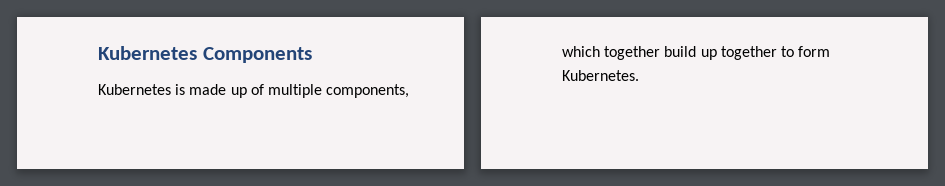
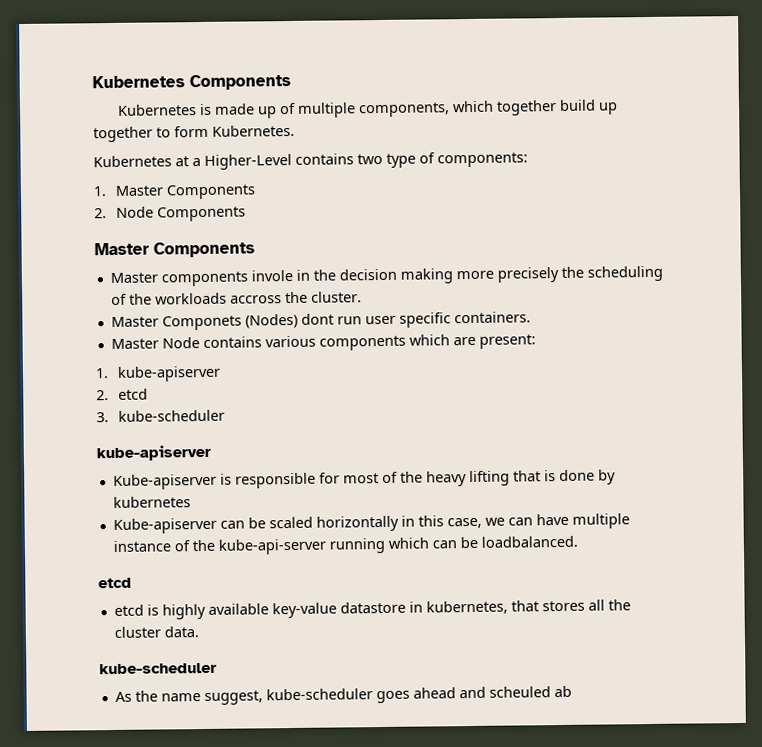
+ Kubernetes at a Higher-Level contains two type of components:
+ 1. Master Components
+ 2. Node Components
+ Master Components
+ Master components invole in the decision making more precisely the scheduling of the workloads accross the cluster.
+ Master Componets (Nodes) dont run user specific containers.
+ Master Node contains various components which are present:
+ 1. kube-apiserver
+ 2. etcd
+ 3. kube-scheduler
+ kube-apiserver
+ Kube-apiserver is responsible for most of the heavy lifting that is done by kubernetes
+ Kube-apiserver can be scaled horizontally in this case, we can have multiple instance of the kube-api-server running which can be loadbalanced.
+ etcd
+ etcd is highly available key-value datastore in kubernetes, that stores all the cluster data.
+ kube-scheduler
+ As the name suggest, kube-scheduler goes ahead and scheuled ab

